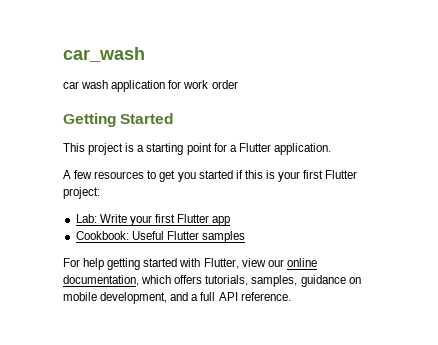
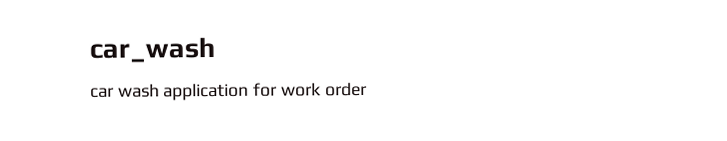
- Getting Started
- This project is a starting point for a Flutter application.
- A few resources to get you started if this is your first Flutter project:
- Lab: Write your first Flutter app
- Cookbook: Useful Flutter samples
- For help getting started with Flutter, view our online documentation, which offers tutorials, samples, guidance on mobile development, and a full API reference.

